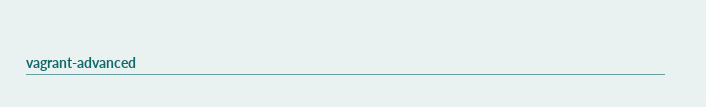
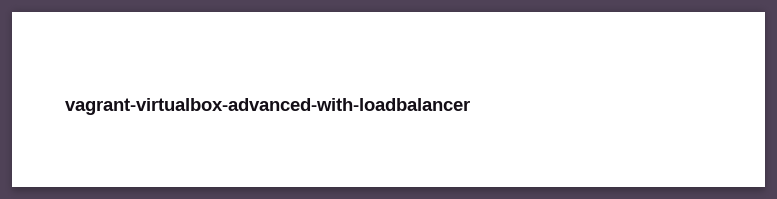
- vagrant-advanced
+ vagrant-virtualbox-advanced-with-loadbalancer

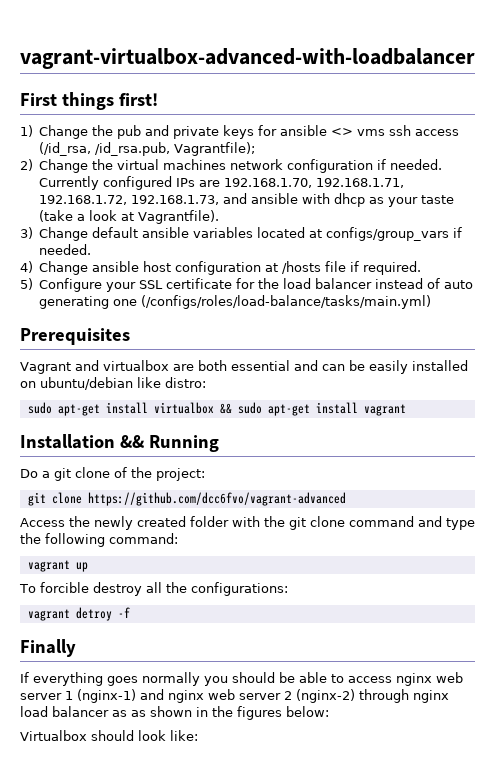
+ First things first!
+ 1) Change the pub and private keys for ansible <> vms ssh access (/id_rsa, /id_rsa.pub, Vagrantfile);
+ 2) Change the virtual machines network configuration if needed. Currently configured IPs are 192.168.1.70, 192.168.1.71, 192.168.1.72, 192.168.1.73, and ansible with dhcp as your taste (take a look at Vagrantfile).
+ 3) Change default ansible variables located at configs/group_vars if needed.
+ 4) Change ansible host configuration at /hosts file if required.
+ 5) Configure your SSL certificate for the load balancer instead of auto generating one (/configs/roles/load-balance/tasks/main.yml)
+ Prerequisites
+ Vagrant and virtualbox are both essential and can be easily installed on ubuntu/debian like distro:
+ sudo apt-get install virtualbox && sudo apt-get install vagrant
+ Installation && Running
+ Do a git clone of the project:
+ git clone https://github.com/dcc6fvo/vagrant-advanced
+ Access the newly created folder with the git clone command and type the following command:
+ vagrant up
+ To forcible destroy all the configurations:
+ vagrant detroy -f
+ Finally
+ If everything goes normally you should be able to access nginx web server 1 (nginx-1) and nginx web server 2 (nginx-2) through nginx load balancer as as shown in the figures below:
+ Virtualbox should look like:

